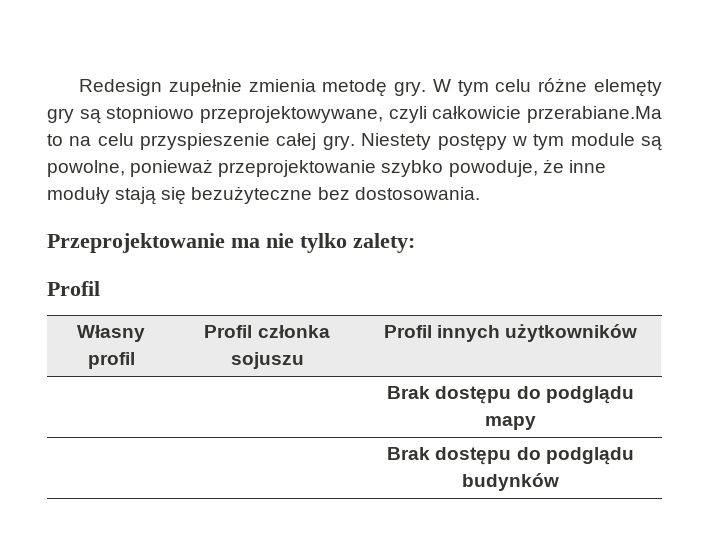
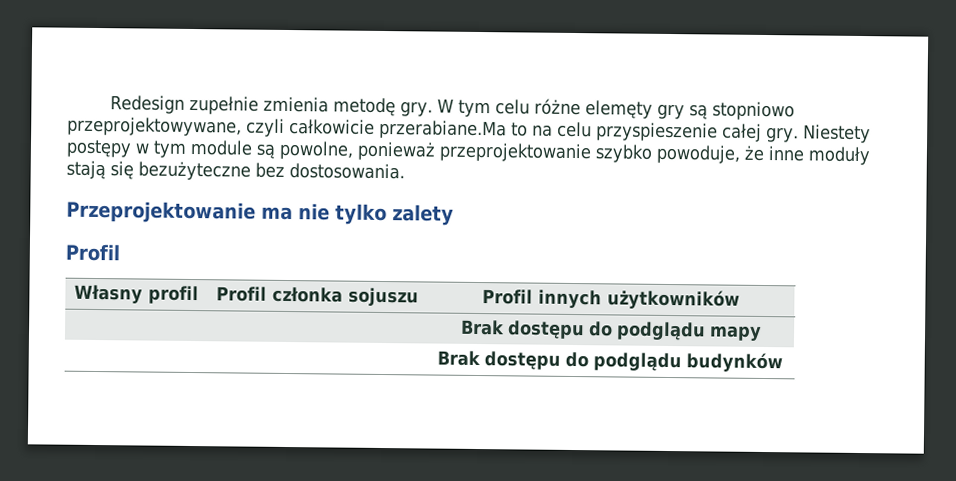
- Przeprojektowanie ma nie tylko zalety:
+ Przeprojektowanie ma nie tylko zalety

